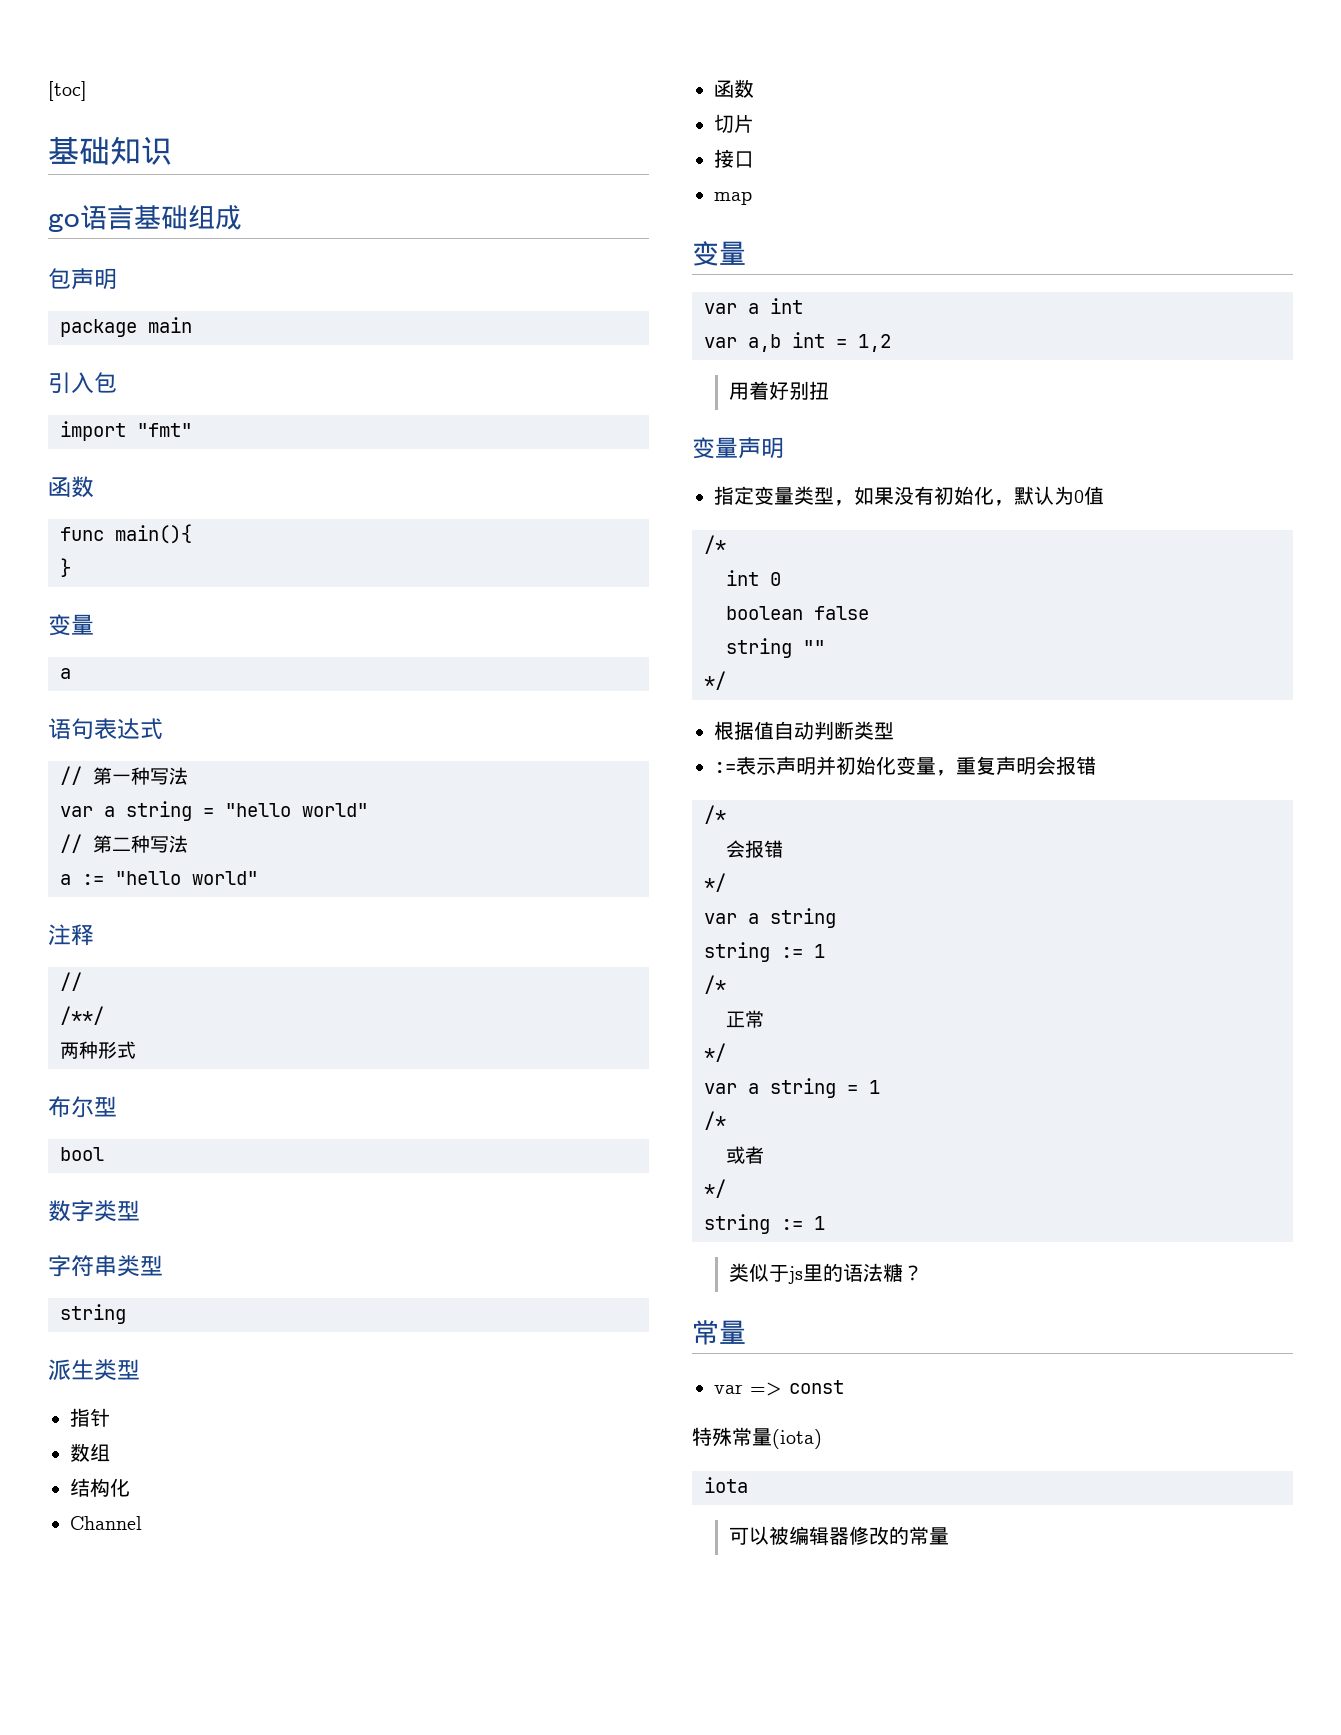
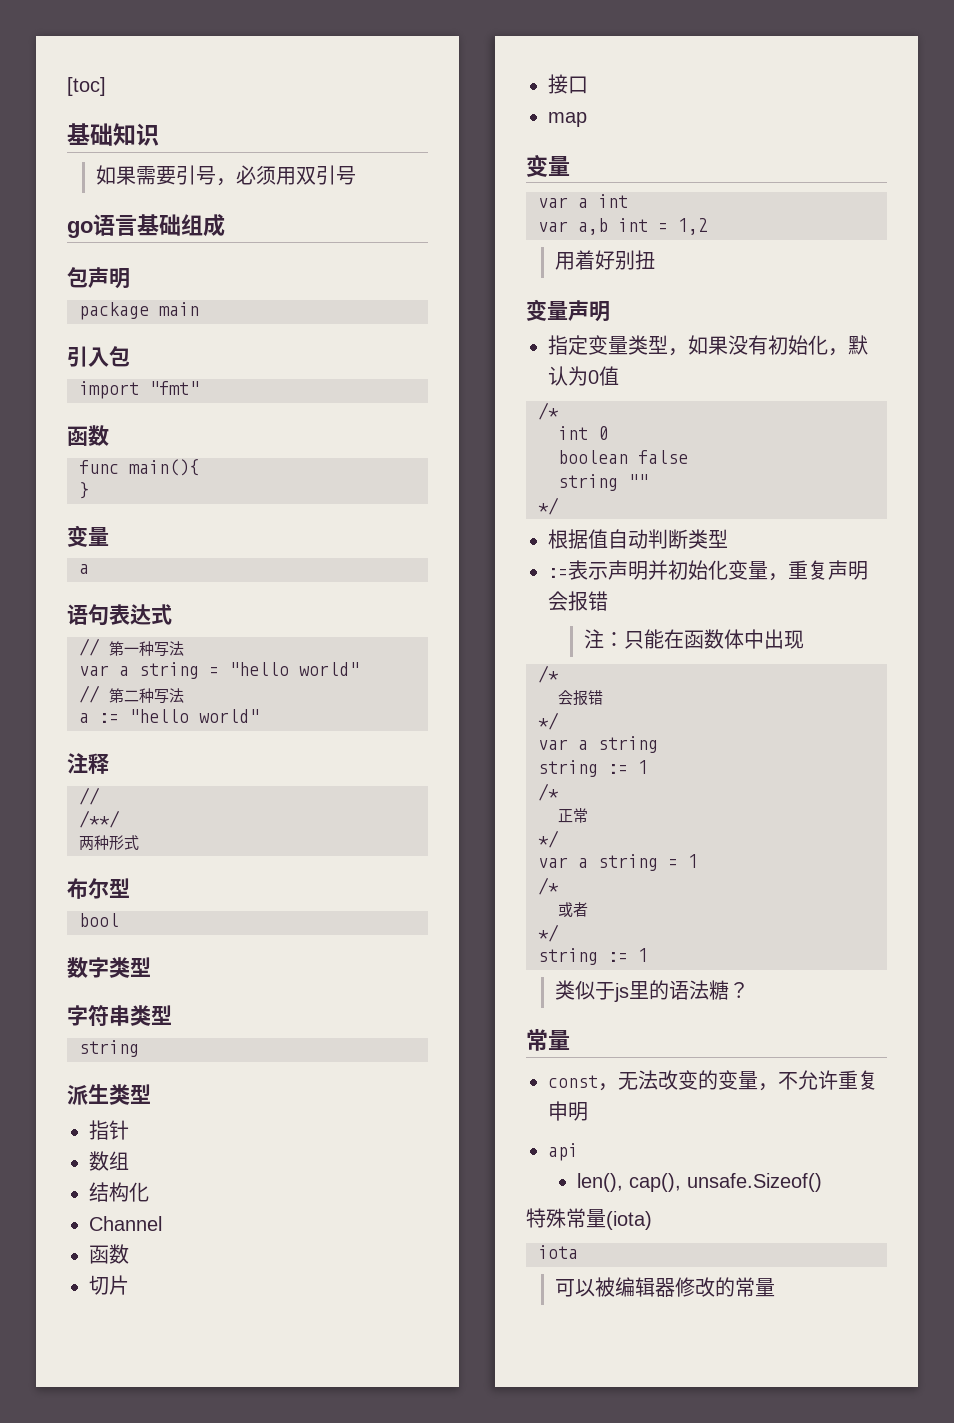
+ 如果需要引号，必须用双引号
+ 注：只能在函数体中出现
- var => const
+ const，无法改变的变量，不允许重复申明
+ api
+ len(), cap(), unsafe.Sizeof()

